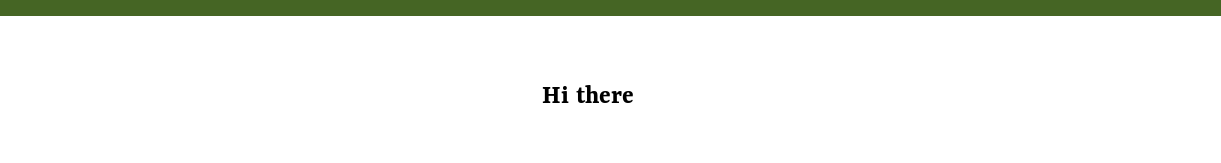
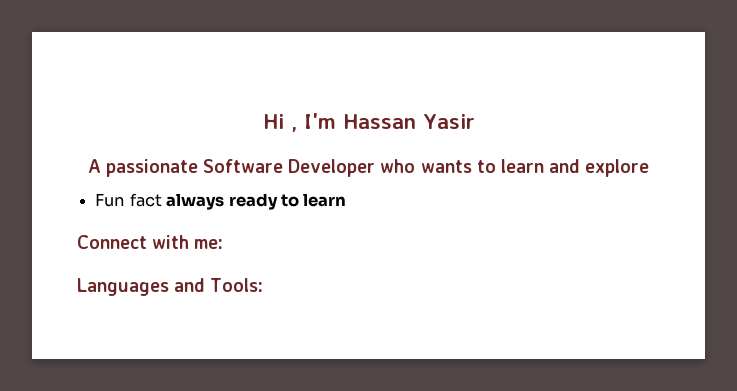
- Hi there
+ Hi , I'm Hassan Yasir
+ A passionate Software Developer who wants to learn and explore
+ Fun fact always ready to learn
+ Connect with me:
+ Languages and Tools:

